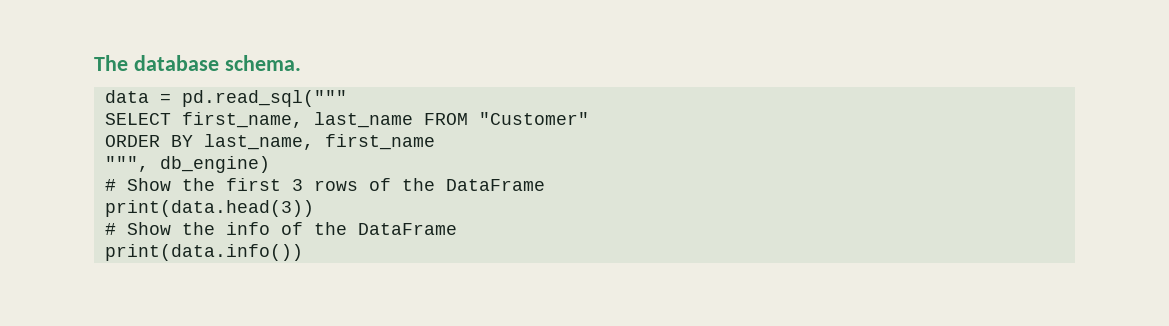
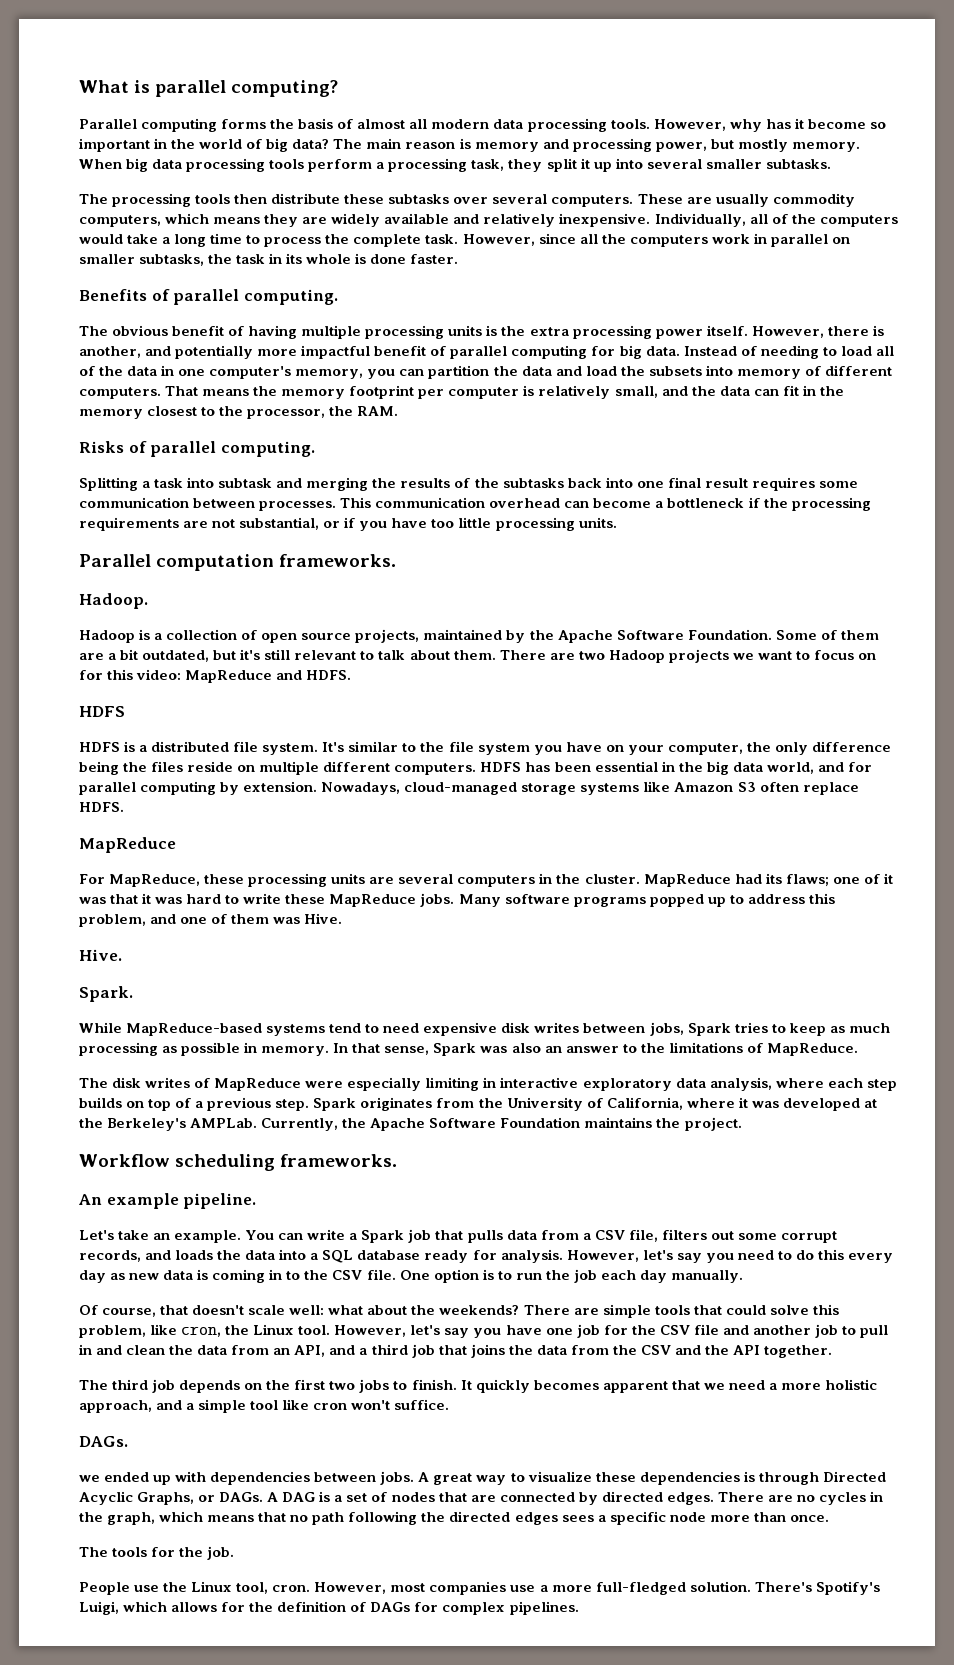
- The database schema.
- data = pd.read_sql("""
- SELECT first_name, last_name FROM "Customer"
- ORDER BY last_name, first_name
- """, db_engine)
- # Show the first 3 rows of the DataFrame
- print(data.head(3))
- # Show the info of the DataFrame
- print(data.info())
+ What is parallel computing?
+ Parallel computing forms the basis of almost all modern data processing tools. However, why has it become so important in the world of big data? The main reason is memory and processing power, but mostly memory. When big data processing tools perform a processing task, they split it up into several smaller subtasks.
+ The processing tools then distribute these subtasks over several computers. These are usually commodity computers, which means they are widely available and relatively inexpensive. Individually, all of the computers would take a long time to process the complete task. However, since all the computers work in parallel on smaller subtasks, the task in its whole is done faster.
+ Benefits of parallel computing.
+ The obvious benefit of having multiple processing units is the extra processing power itself. However, there is another, and potentially more impactful benefit of parallel computing for big data. Instead of needing to load all of the data in one computer's memory, you can partition the data and load the subsets into memory of different computers. That means the memory footprint per computer is relatively small, and the data can fit in the memory closest to the processor, the RAM.
+ Risks of parallel computing.
+ Splitting a task into subtask and merging the results of the subtasks back into one final result requires some communication between processes. This communication overhead can become a bottleneck if the processing requirements are not substantial, or if you have too little processing units.
+ Parallel computation frameworks.
+ Hadoop.
+ Hadoop is a collection of open source projects, maintained by the Apache Software Foundation. Some of them are a bit outdated, but it's still relevant to talk about them. There are two Hadoop projects we want to focus on for this video: MapReduce and HDFS.
+ HDFS
+ HDFS is a distributed file system. It's similar to the file system you have on your computer, the only difference being the files reside on multiple different computers. HDFS has been essential in the big data world, and for parallel computing by extension. Nowadays, cloud-managed storage systems like Amazon S3 often replace HDFS.
+ MapReduce
+ For MapReduce, these processing units are several computers in the cluster. MapReduce had its flaws; one of it was that it was hard to write these MapReduce jobs. Many software programs popped up to address this problem, and one of them was Hive.
+ Hive.
+ Spark.
+ While MapReduce-based systems tend to need expensive disk writes between jobs, Spark tries to keep as much processing as possible in memory. In that sense, Spark was also an answer to the limitations of MapReduce.
+ The disk writes of MapReduce were especially limiting in interactive exploratory data analysis, where each step builds on top of a previous step. Spark originates from the University of California, where it was developed at the Berkeley's AMPLab. Currently, the Apache Software Foundation maintains the project.
+ Workflow scheduling frameworks.
+ An example pipeline.
+ Let's take an example. You can write a Spark job that pulls data from a CSV file, filters out some corrupt records, and loads the data into a SQL database ready for analysis. However, let's say you need to do this every day as new data is coming in to the CSV file. One option is to run the job each day manually.
+ Of course, that doesn't scale well: what about the weekends? There are simple tools that could solve this problem, like cron, the Linux tool. However, let's say you have one job for the CSV file and another job to pull in and clean the data from an API, and a third job that joins the data from the CSV and the API together.
+ The third job depends on the first two jobs to finish. It quickly becomes apparent that we need a more holistic approach, and a simple tool like cron won't suffice.
+ DAGs.
+ we ended up with dependencies between jobs. A great way to visualize these dependencies is through Directed Acyclic Graphs, or DAGs. A DAG is a set of nodes that are connected by directed edges. There are no cycles in the graph, which means that no path following the directed edges sees a specific node more than once.
+ The tools for the job.
+ People use the Linux tool, cron. However, most companies use a more full-fledged solution. There's Spotify's Luigi, which allows for the definition of DAGs for complex pipelines.

